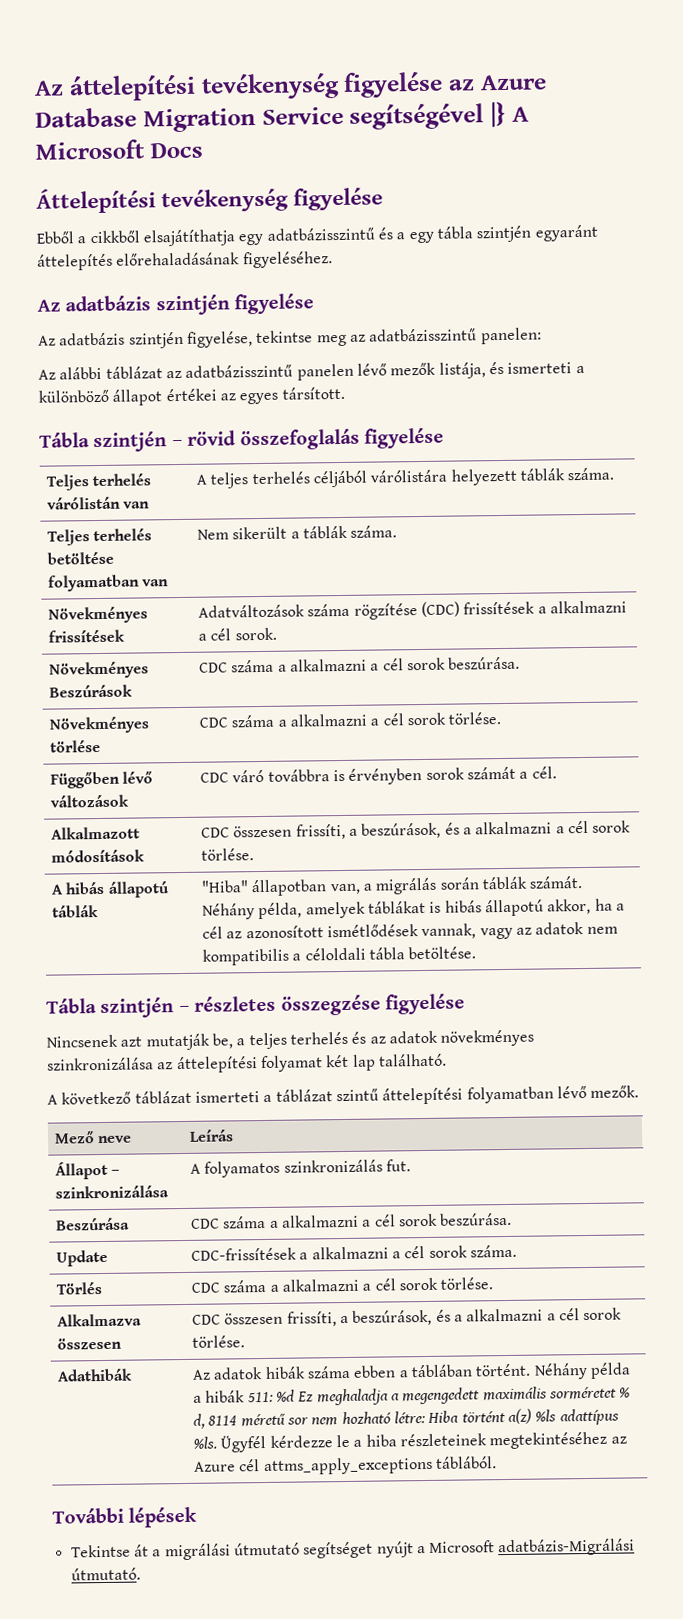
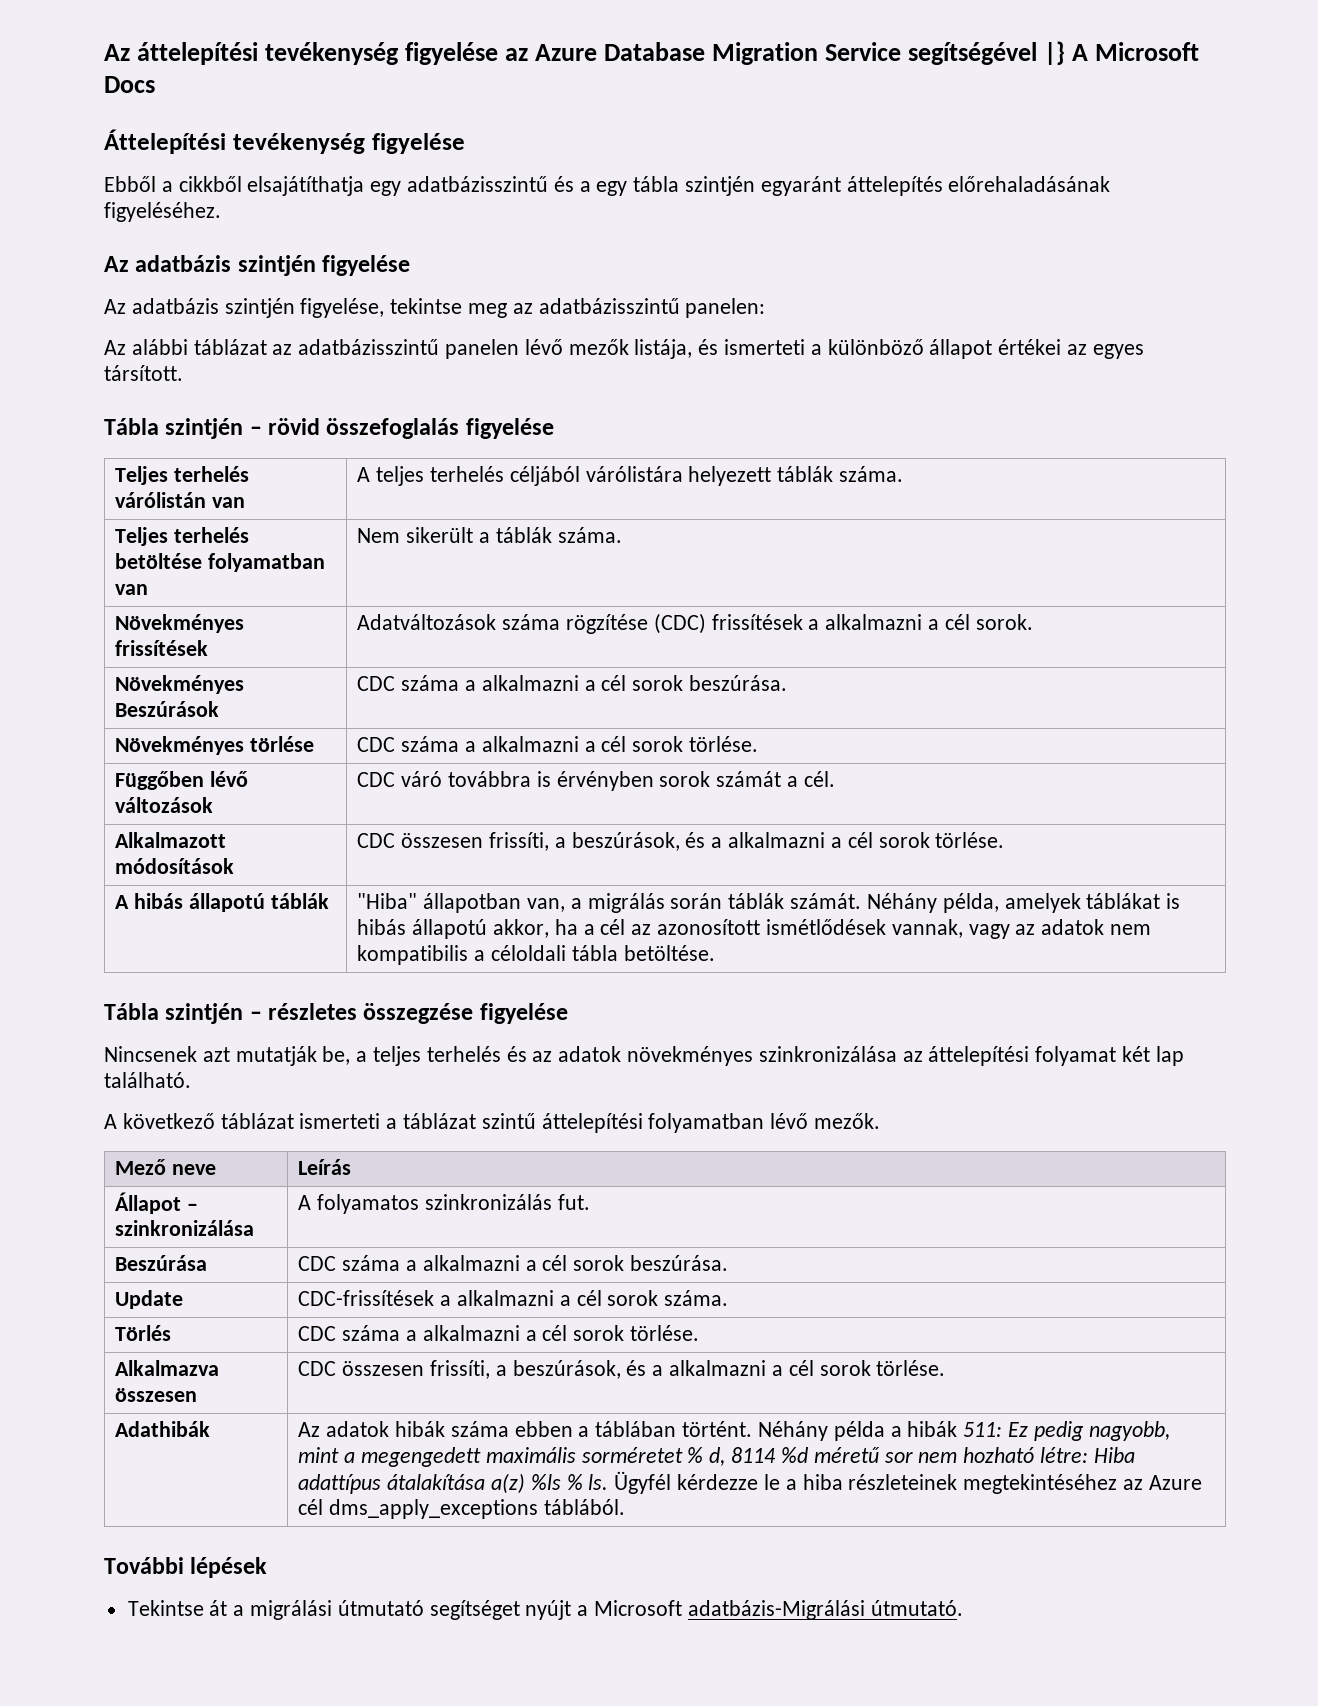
- Néhány példa a hibák 511: %d Ez meghaladja a megengedett maximális sorméretet % d, 8114 méretű sor nem hozható létre: Hiba történt a(z) %ls adattípus %ls.
+ Néhány példa a hibák 511: Ez pedig nagyobb, mint a megengedett maximális sorméretet % d, 8114 %d méretű sor nem hozható létre: Hiba adattípus átalakítása a(z) %ls % ls.
- Ügyfél kérdezze le a hiba részleteinek megtekintéséhez az Azure cél attms_apply_exceptions táblából.
+ Ügyfél kérdezze le a hiba részleteinek megtekintéséhez az Azure cél dms_apply_exceptions táblából.

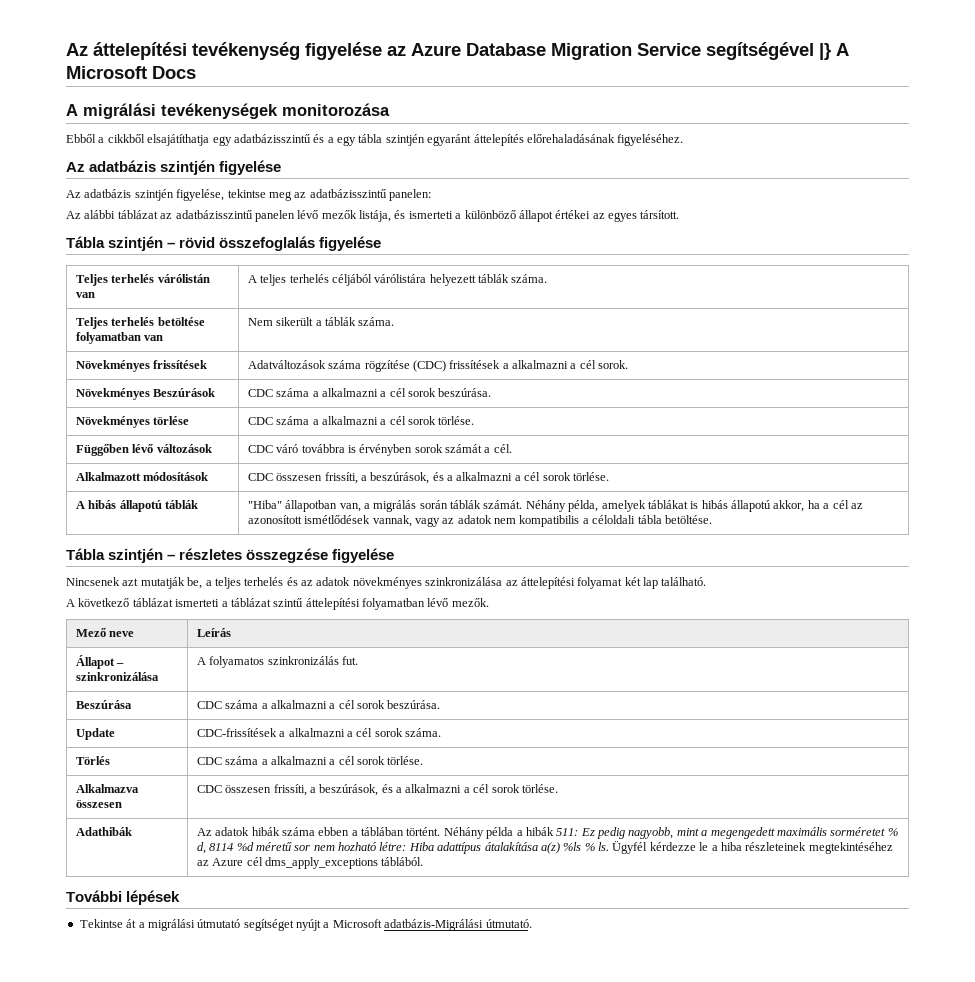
- Áttelepítési tevékenység figyelése
+ A migrálási tevékenységek monitorozása

